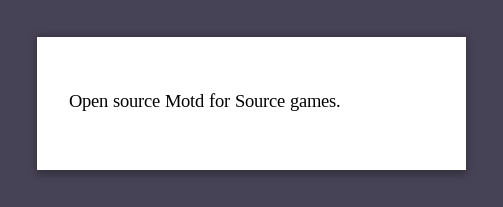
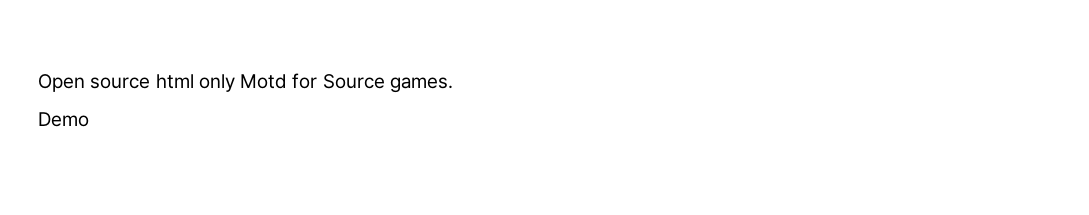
- Open source Motd for Source games.
+ Open source html only Motd for Source games.
+ Demo

